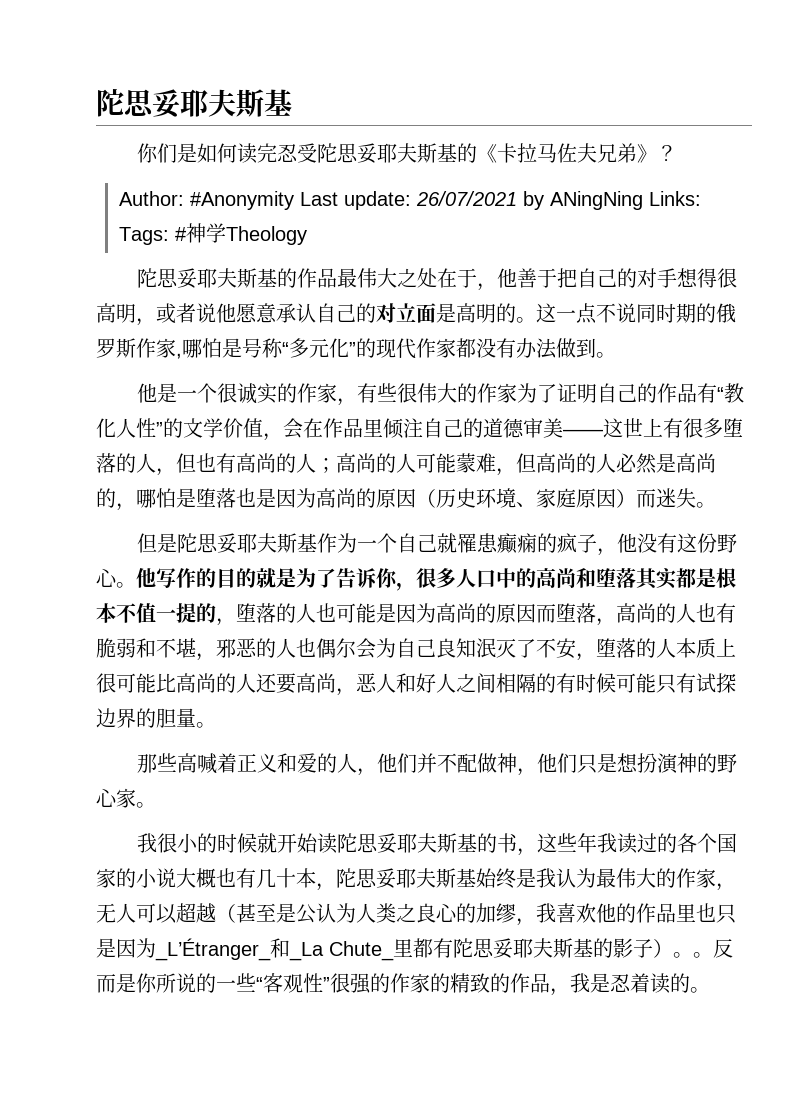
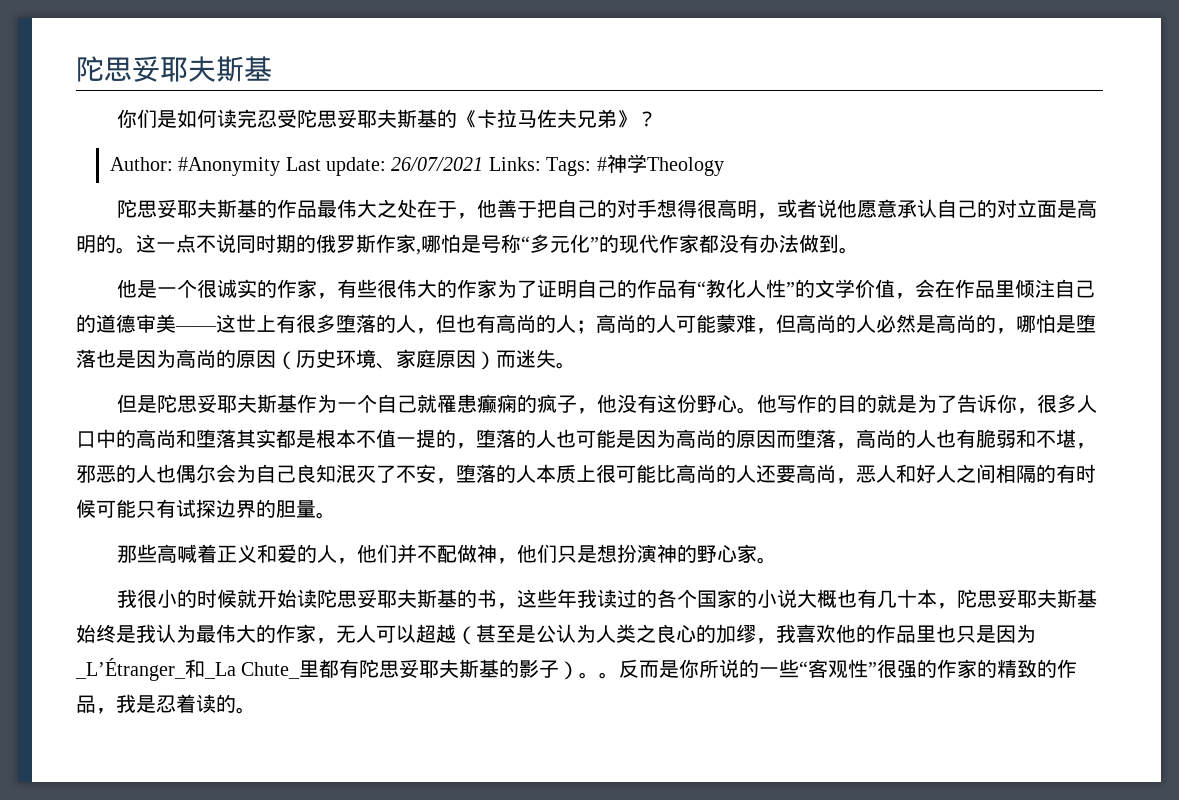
- Author: #Anonymity Last update: 26/07/2021 by ANingNing Links: Tags: #神学Theology
+ Author: #Anonymity Last update: 26/07/2021 Links: Tags: #神学Theology

